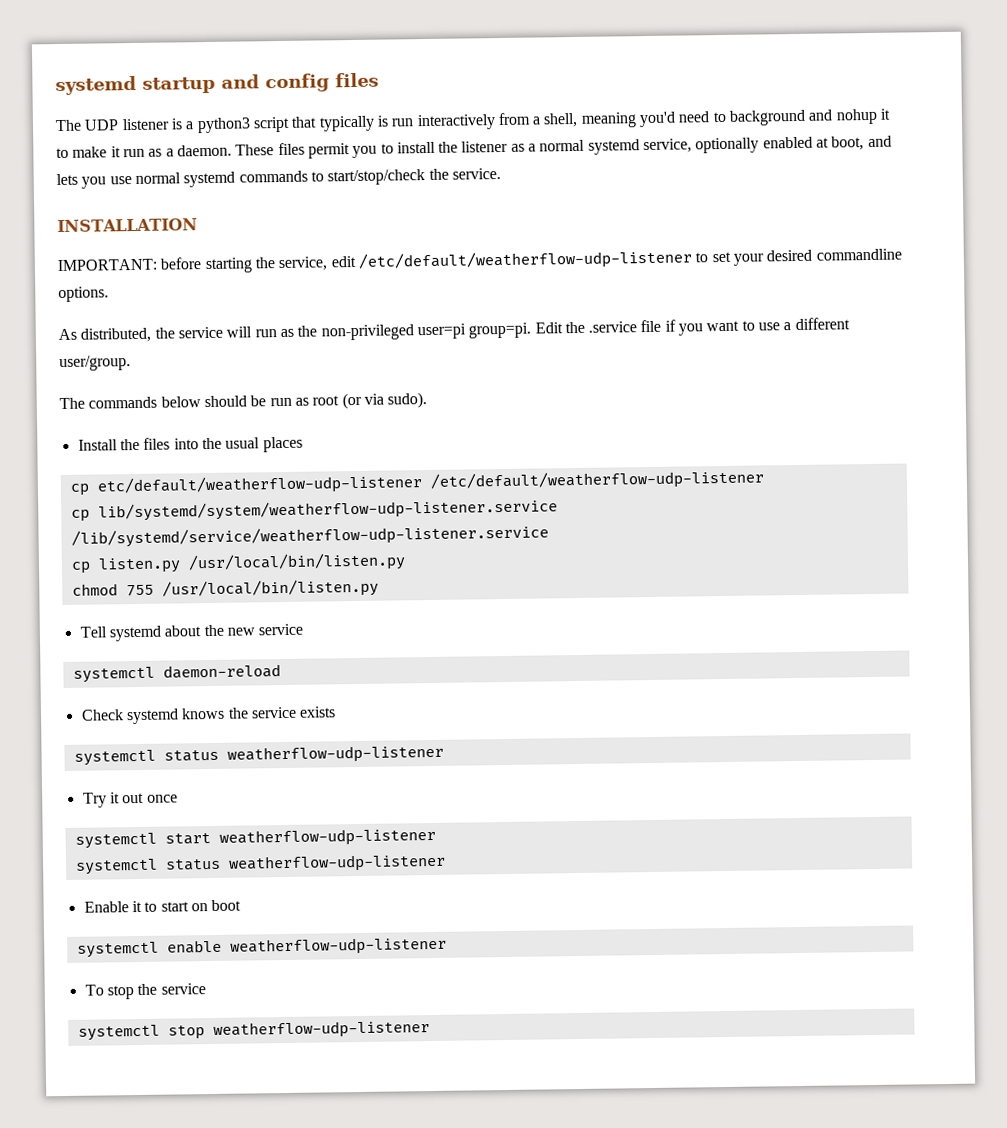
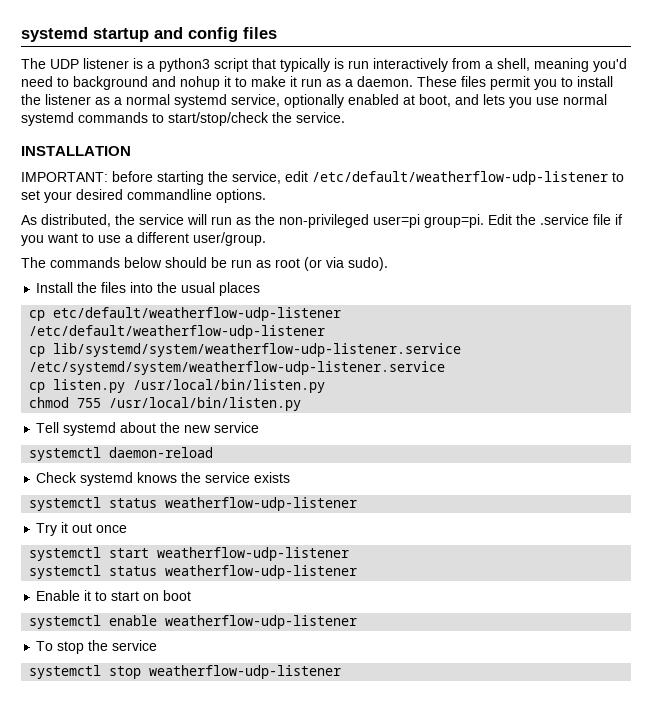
- cp lib/systemd/system/weatherflow-udp-listener.service /lib/systemd/service/weatherflow-udp-listener.service
+ cp lib/systemd/system/weatherflow-udp-listener.service /etc/systemd/system/weatherflow-udp-listener.service

